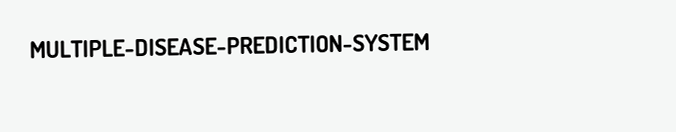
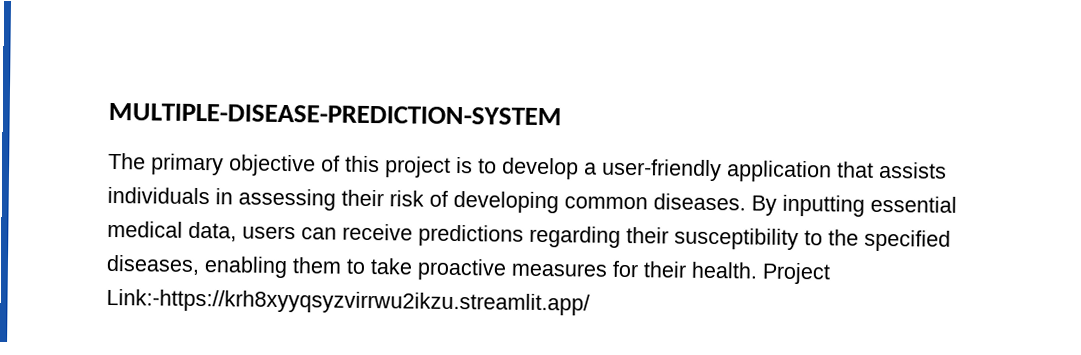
+ The primary objective of this project is to develop a user-friendly application that assists individuals in assessing their risk of developing common diseases. By inputting essential medical data, users can receive predictions regarding their susceptibility to the specified diseases, enabling them to take proactive measures for their health. Project Link:-https://krh8xyyqsyzvirrwu2ikzu.streamlit.app/

